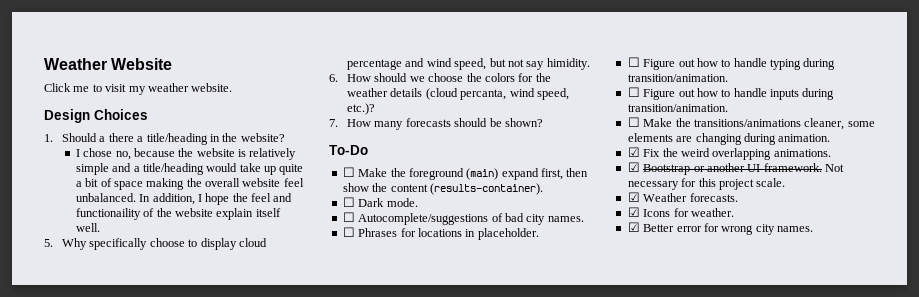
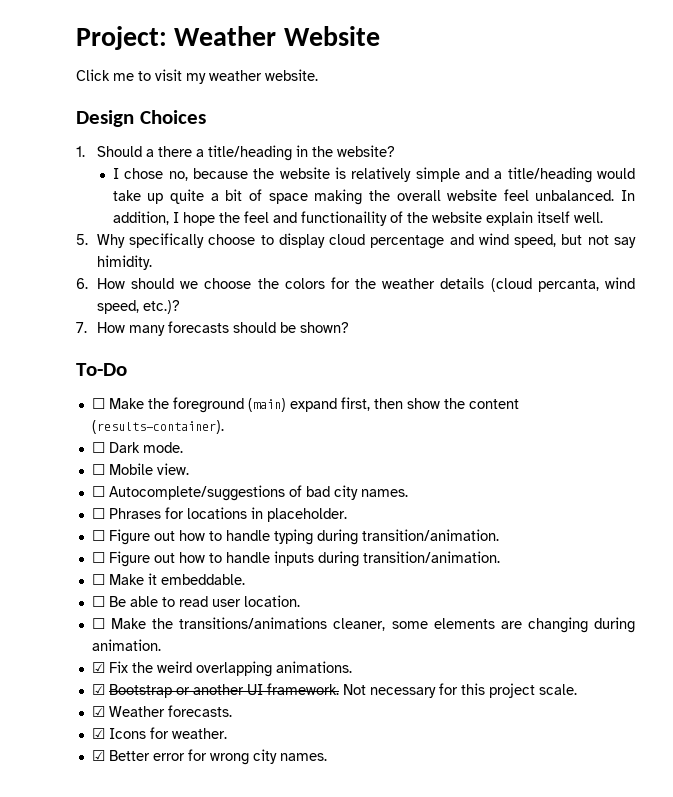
- Weather Website
+ Project: Weather Website
+ ☐ Mobile view.
+ ☐ Make it embeddable.
+ ☐ Be able to read user location.

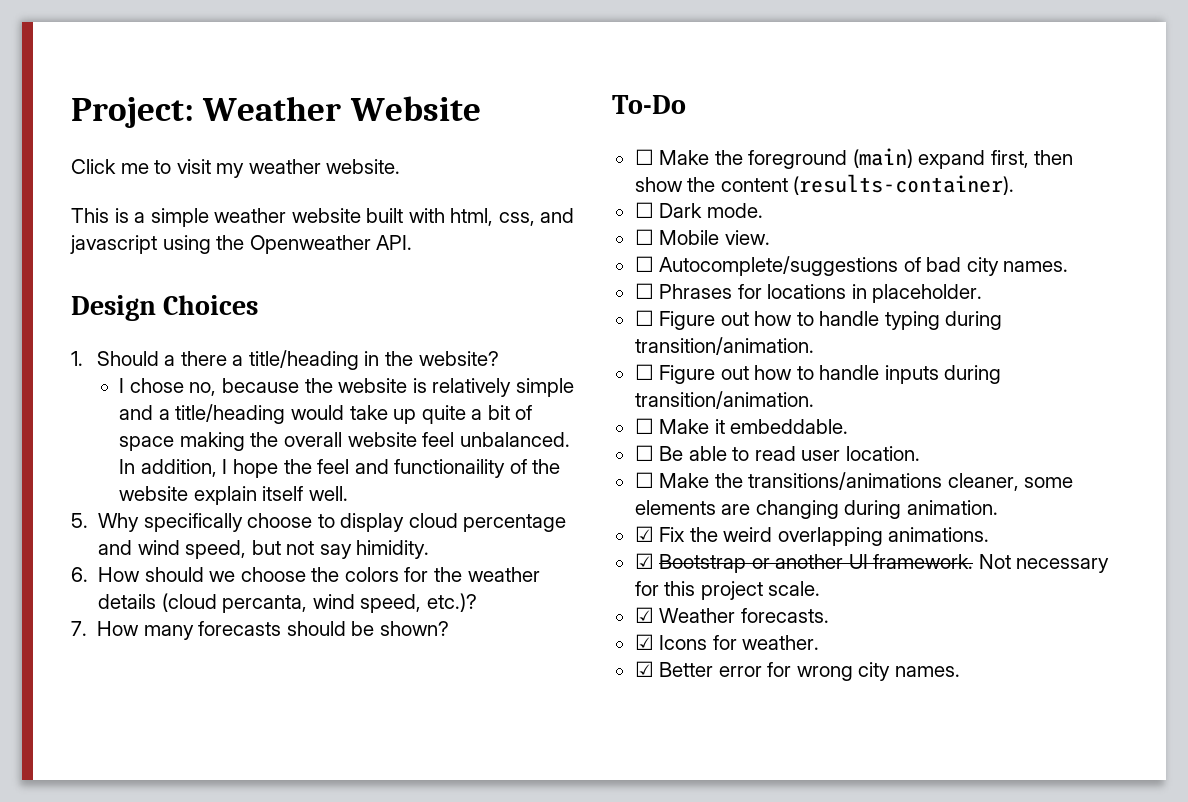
+ This is a simple weather website built with html, css, and javascript using the Openweather API.

